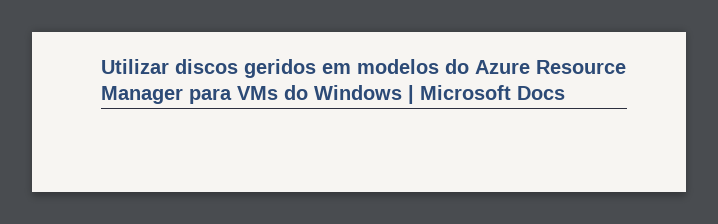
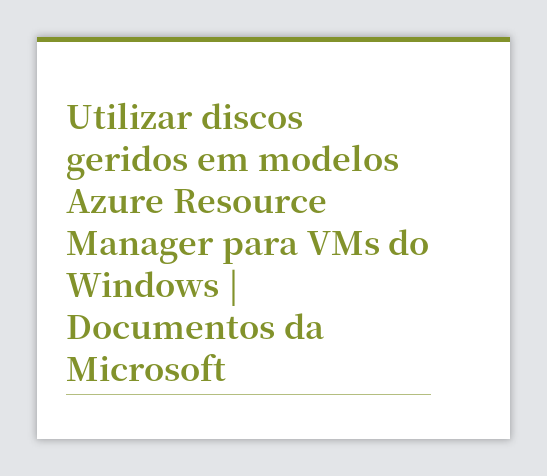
- Utilizar discos geridos em modelos do Azure Resource Manager para VMs do Windows | Microsoft Docs
+ Utilizar discos geridos em modelos Azure Resource Manager para VMs do Windows | Documentos da Microsoft

